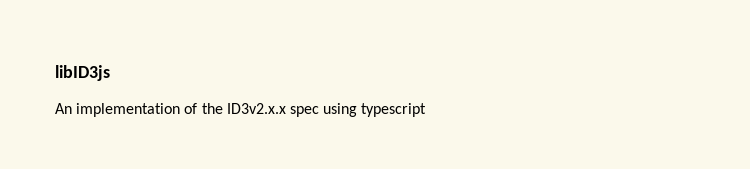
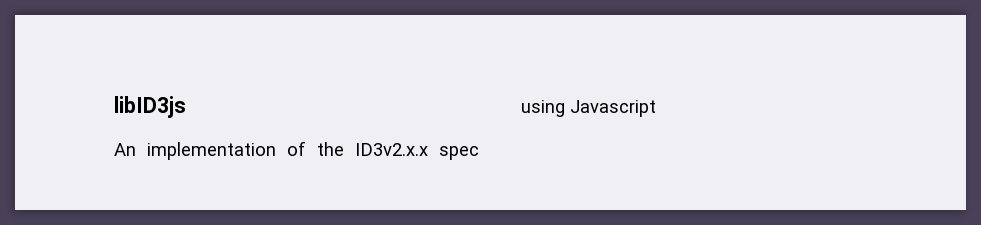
- An implementation of the ID3v2.x.x spec using typescript
+ An implementation of the ID3v2.x.x spec using Javascript

